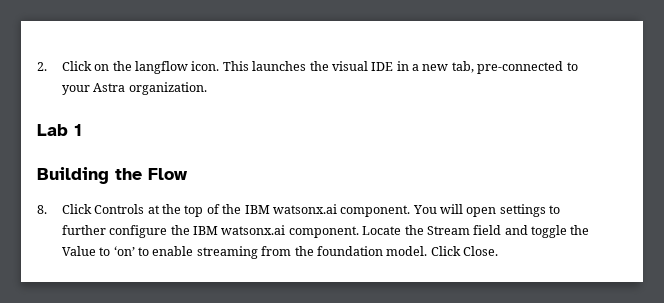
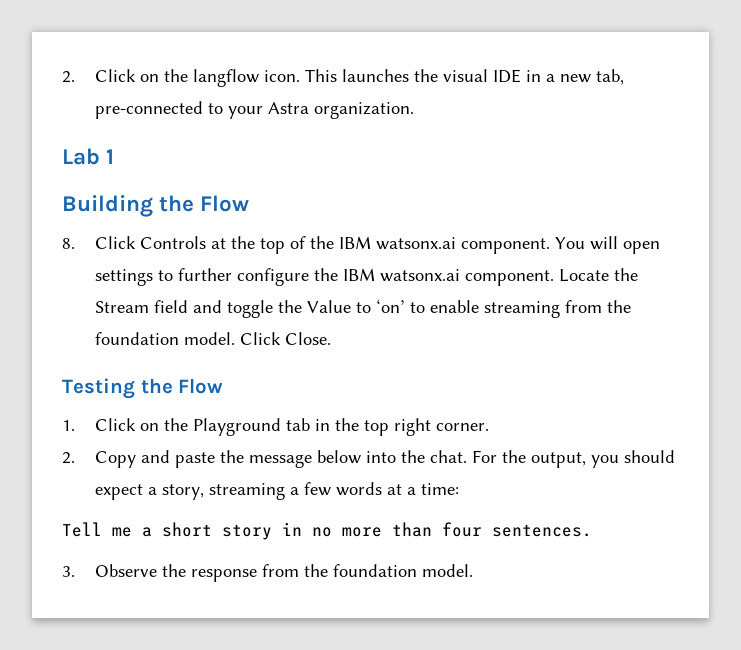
+ Testing the Flow
+ 1. Click on the Playground tab in the top right corner.
+ 2. Copy and paste the message below into the chat. For the output, you should expect a story, streaming a few words at a time:
+ Tell me a short story in no more than four sentences.
+ 3. Observe the response from the foundation model.

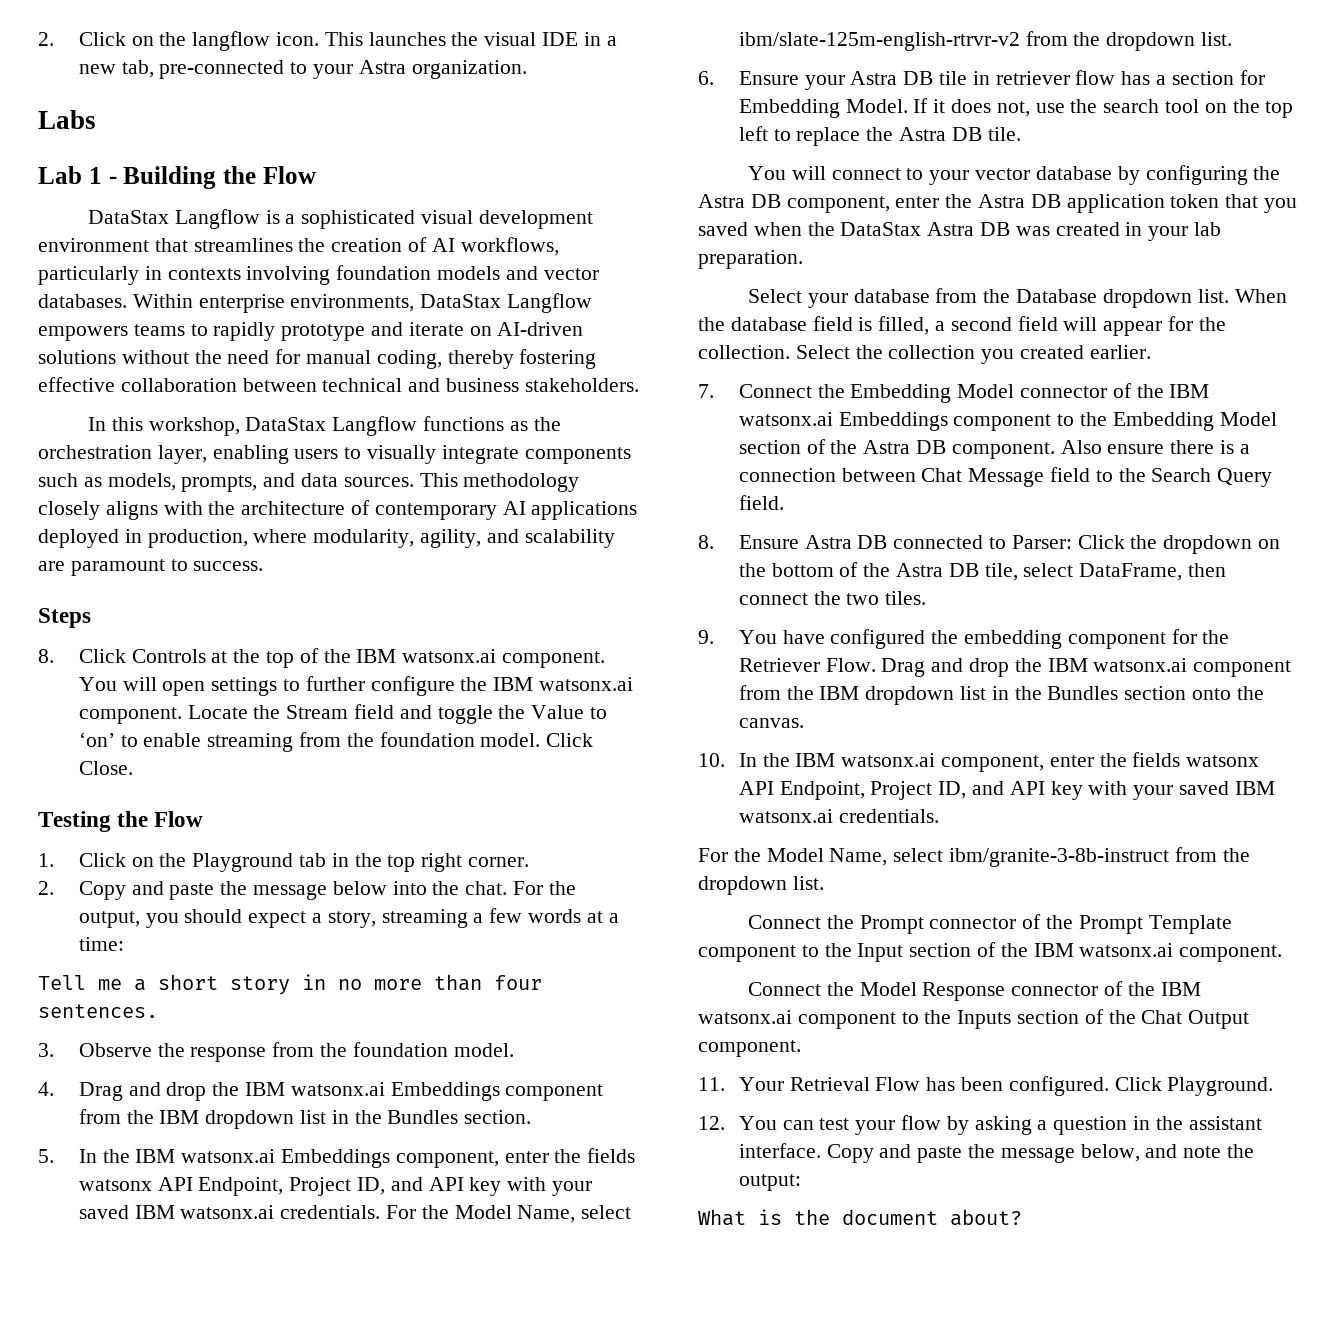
+ Labs
- Lab 1
- Building the Flow
+ Lab 1 - Building the Flow
+ DataStax Langflow is a sophisticated visual development environment that streamlines the creation of AI workflows, particularly in contexts involving foundation models and vector databases. Within enterprise environments, DataStax Langflow empowers teams to rapidly prototype and iterate on AI-driven solutions without the need for manual coding, thereby fostering effective collaboration between technical and business stakeholders.
+ In this workshop, DataStax Langflow functions as the orchestration layer, enabling users to visually integrate components such as models, prompts, and data sources. This methodology closely aligns with the architecture of contemporary AI applications deployed in production, where modularity, agility, and scalability are paramount to success.
+ Steps
+ 4. Drag and drop the IBM watsonx.ai Embeddings component from the IBM dropdown list in the Bundles section.
+ 5. In the IBM watsonx.ai Embeddings component, enter the fields watsonx API Endpoint, Project ID, and API key with your saved IBM watsonx.ai credentials. For the Model Name, select ibm/slate-125m-english-rtrvr-v2 from the dropdown list.
+ 6. Ensure your Astra DB tile in retriever flow has a section for Embedding Model. If it does not, use the search tool on the top left to replace the Astra DB tile.
+ You will connect to your vector database by configuring the Astra DB component, enter the Astra DB application token that you saved when the DataStax Astra DB was created in your lab preparation.
+ Select your database from the Database dropdown list. When the database field is filled, a second field will appear for the collection. Select the collection you created earlier.
+ 7. Connect the Embedding Model connector of the IBM watsonx.ai Embeddings component to the Embedding Model section of the Astra DB component. Also ensure there is a connection between Chat Message field to the Search Query field.
+ 8. Ensure Astra DB connected to Parser: Click the dropdown on the bottom of the Astra DB tile, select DataFrame, then connect the two tiles.
+ 9. You have configured the embedding component for the Retriever Flow. Drag and drop the IBM watsonx.ai component from the IBM dropdown list in the Bundles section onto the canvas.
+ 10. In the IBM watsonx.ai component, enter the fields watsonx API Endpoint, Project ID, and API key with your saved IBM watsonx.ai credentials.
+ For the Model Name, select ibm/granite-3-8b-instruct from the dropdown list.
+ Connect the Prompt connector of the Prompt Template component to the Input section of the IBM watsonx.ai component.
+ Connect the Model Response connector of the IBM watsonx.ai component to the Inputs section of the Chat Output component.
+ 11. Your Retrieval Flow has been configured. Click Playground.
+ 12. You can test your flow by asking a question in the assistant interface. Copy and paste the message below, and note the output:
+ What is the document about?

